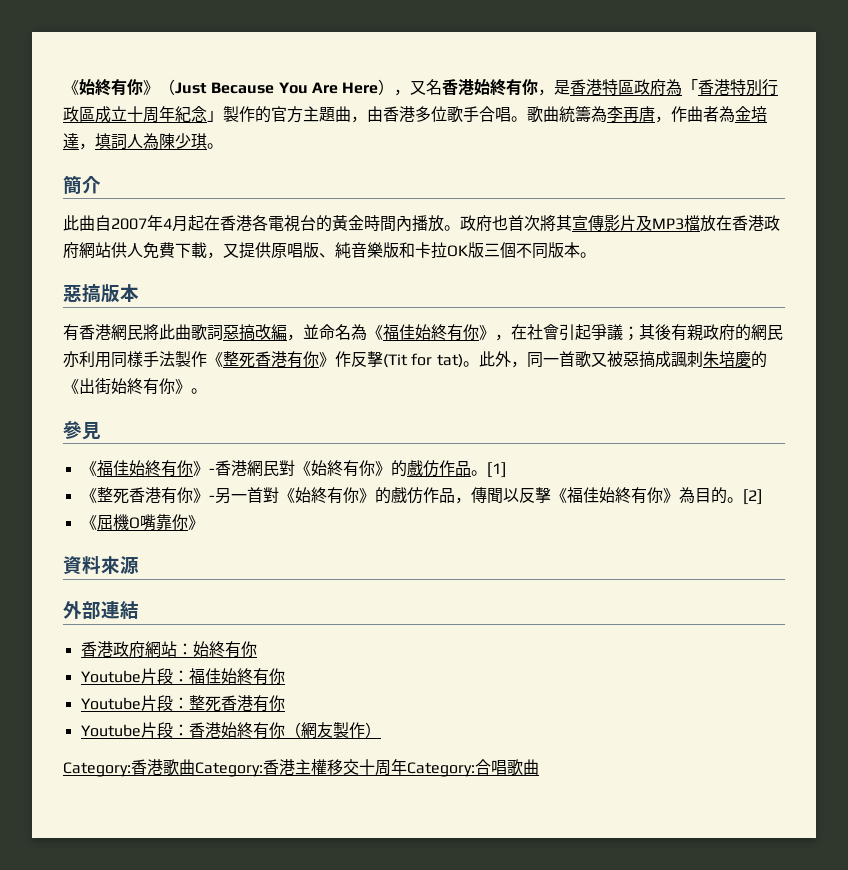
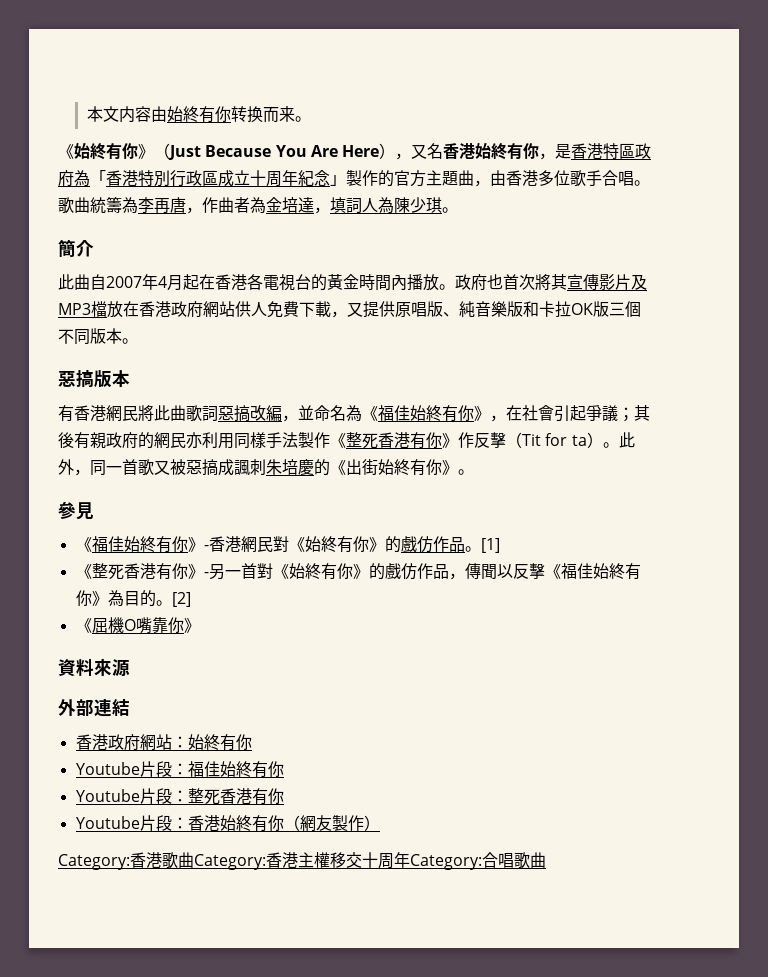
+ 本文内容由始終有你转换而来。
- 有香港網民將此曲歌詞惡搞改編，並命名為《福佳始終有你》，在社會引起爭議；其後有親政府的網民亦利用同樣手法製作《整死香港有你》作反擊(Tit for tat)。
+ 有香港網民將此曲歌詞惡搞改編，並命名為《福佳始終有你》，在社會引起爭議；其後有親政府的網民亦利用同樣手法製作《整死香港有你》作反擊（Tit for ta）。

